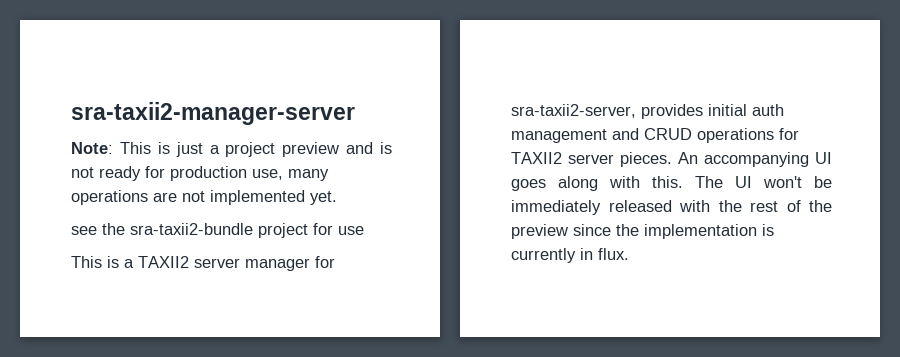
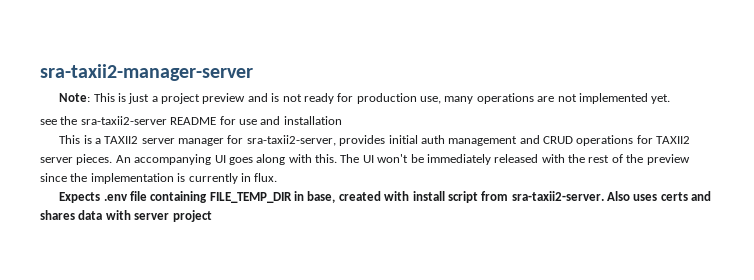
- see the sra-taxii2-bundle project for use
+ see the sra-taxii2-server README for use and installation
+ Expects .env file containing FILE_TEMP_DIR in base, created with install script from sra-taxii2-server. Also uses certs and shares data with server project

